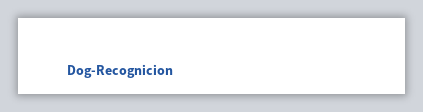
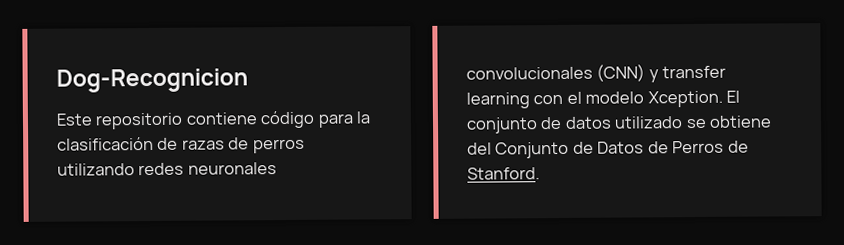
+ Este repositorio contiene código para la clasificación de razas de perros utilizando redes neuronales convolucionales (CNN) y transfer learning con el modelo Xception. El conjunto de datos utilizado se obtiene del Conjunto de Datos de Perros de Stanford.

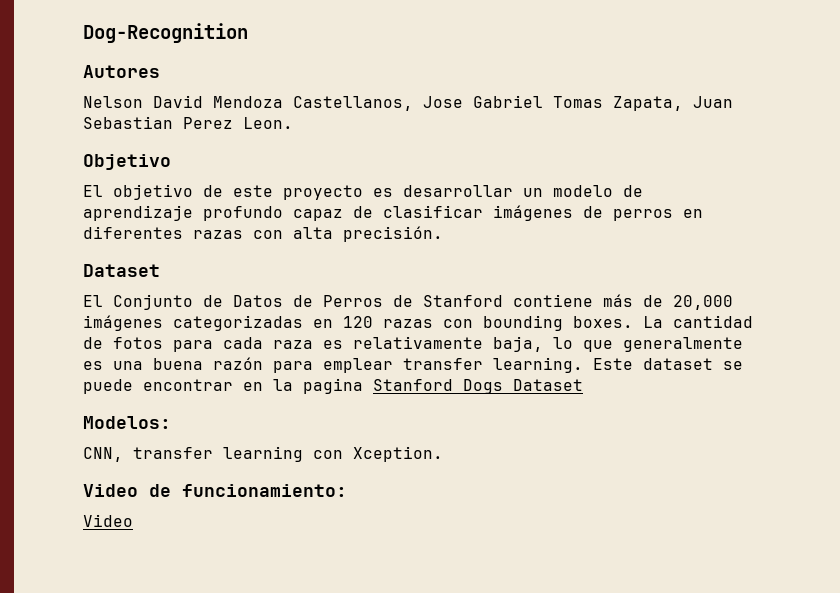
- Dog-Recognicion
- Este repositorio contiene código para la clasificación de razas de perros utilizando redes neuronales convolucionales (CNN) y transfer learning con el modelo Xception. El conjunto de datos utilizado se obtiene del Conjunto de Datos de Perros de Stanford.
+ Dog-Recognition
+ Autores
+ Nelson David Mendoza Castellanos, Jose Gabriel Tomas Zapata, Juan Sebastian Perez Leon.
+ Objetivo
+ El objetivo de este proyecto es desarrollar un modelo de aprendizaje profundo capaz de clasificar imágenes de perros en diferentes razas con alta precisión.
+ Dataset
+ El Conjunto de Datos de Perros de Stanford contiene más de 20,000 imágenes categorizadas en 120 razas con bounding boxes. La cantidad de fotos para cada raza es relativamente baja, lo que generalmente es una buena razón para emplear transfer learning. Este dataset se puede encontrar en la pagina Stanford Dogs Dataset
+ Modelos:
+ CNN, transfer learning con Xception.
+ Video de funcionamiento:
+ Video

